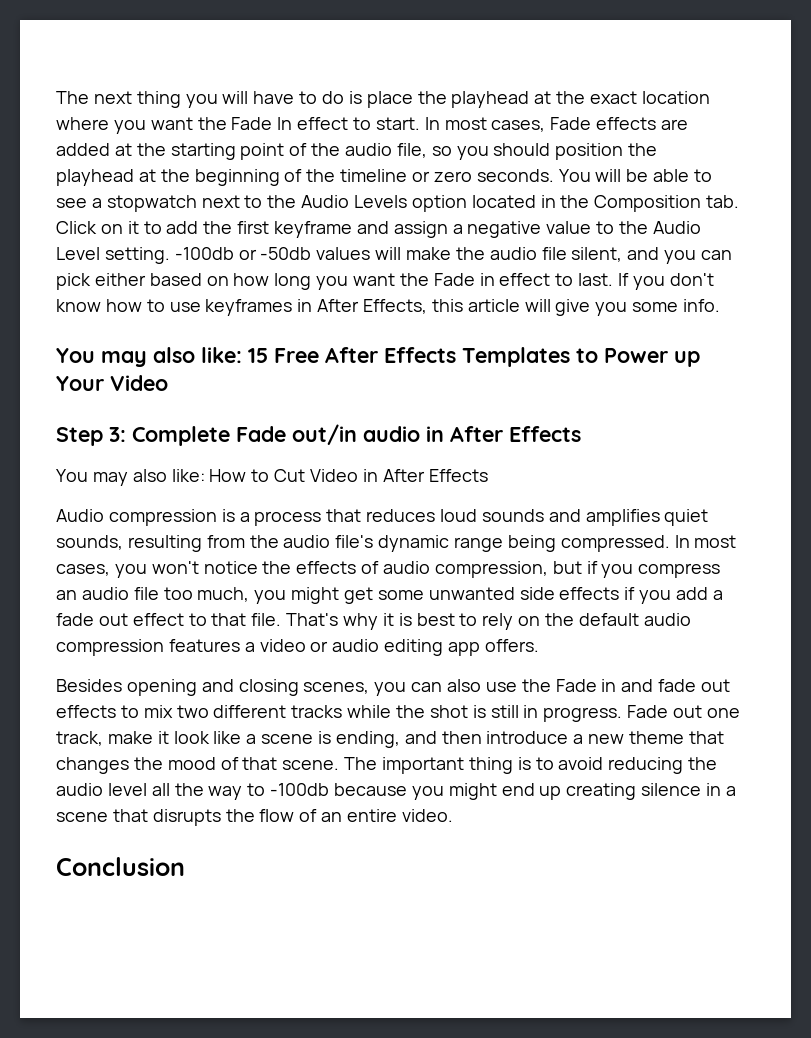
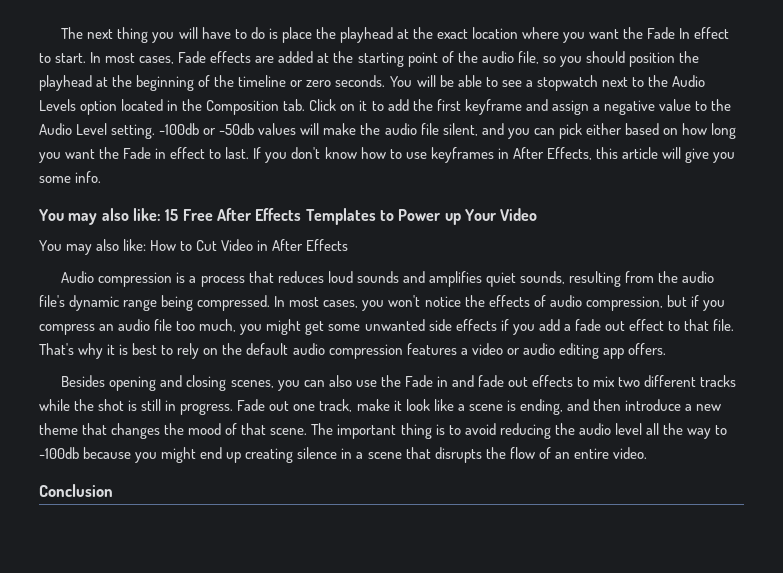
- Step 3: Complete Fade out/in audio in After Effects

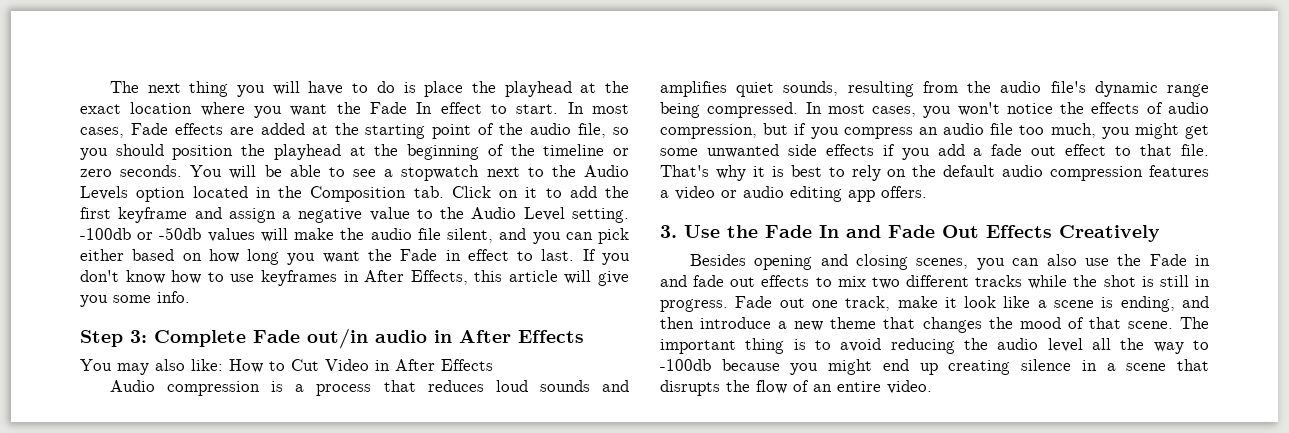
- You may also like: 15 Free After Effects Templates to Power up Your Video
+ Step 3: Complete Fade out/in audio in After Effects
+ 3. Use the Fade In and Fade Out Effects Creatively
- Conclusion

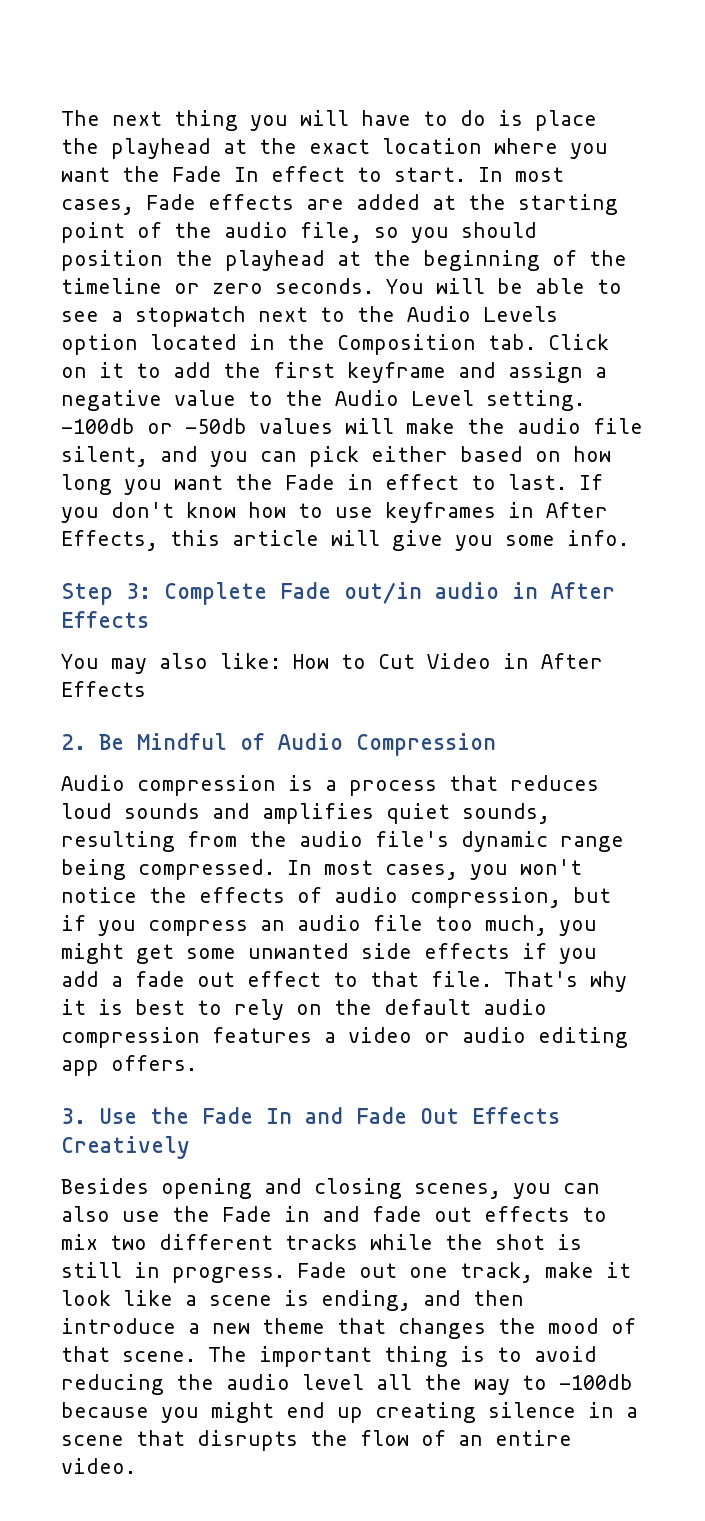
+ 2. Be Mindful of Audio Compression

